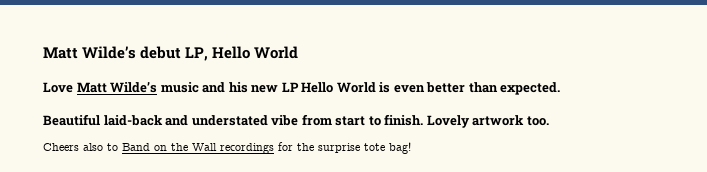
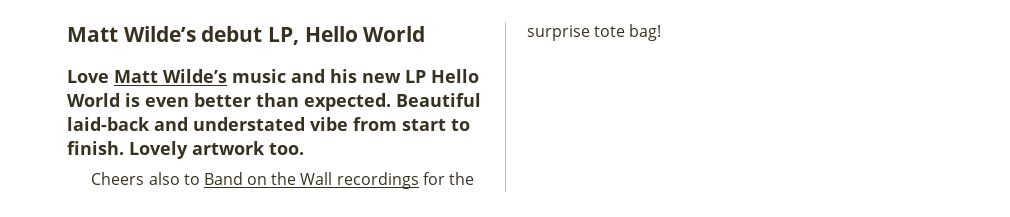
- Love Matt Wilde’s music and his new LP Hello World is even better than expected.
- Beautiful laid-back and understated vibe from start to finish.
+ Love Matt Wilde’s music and his new LP Hello World is even better than expected. Beautiful laid-back and understated vibe from start to finish.

